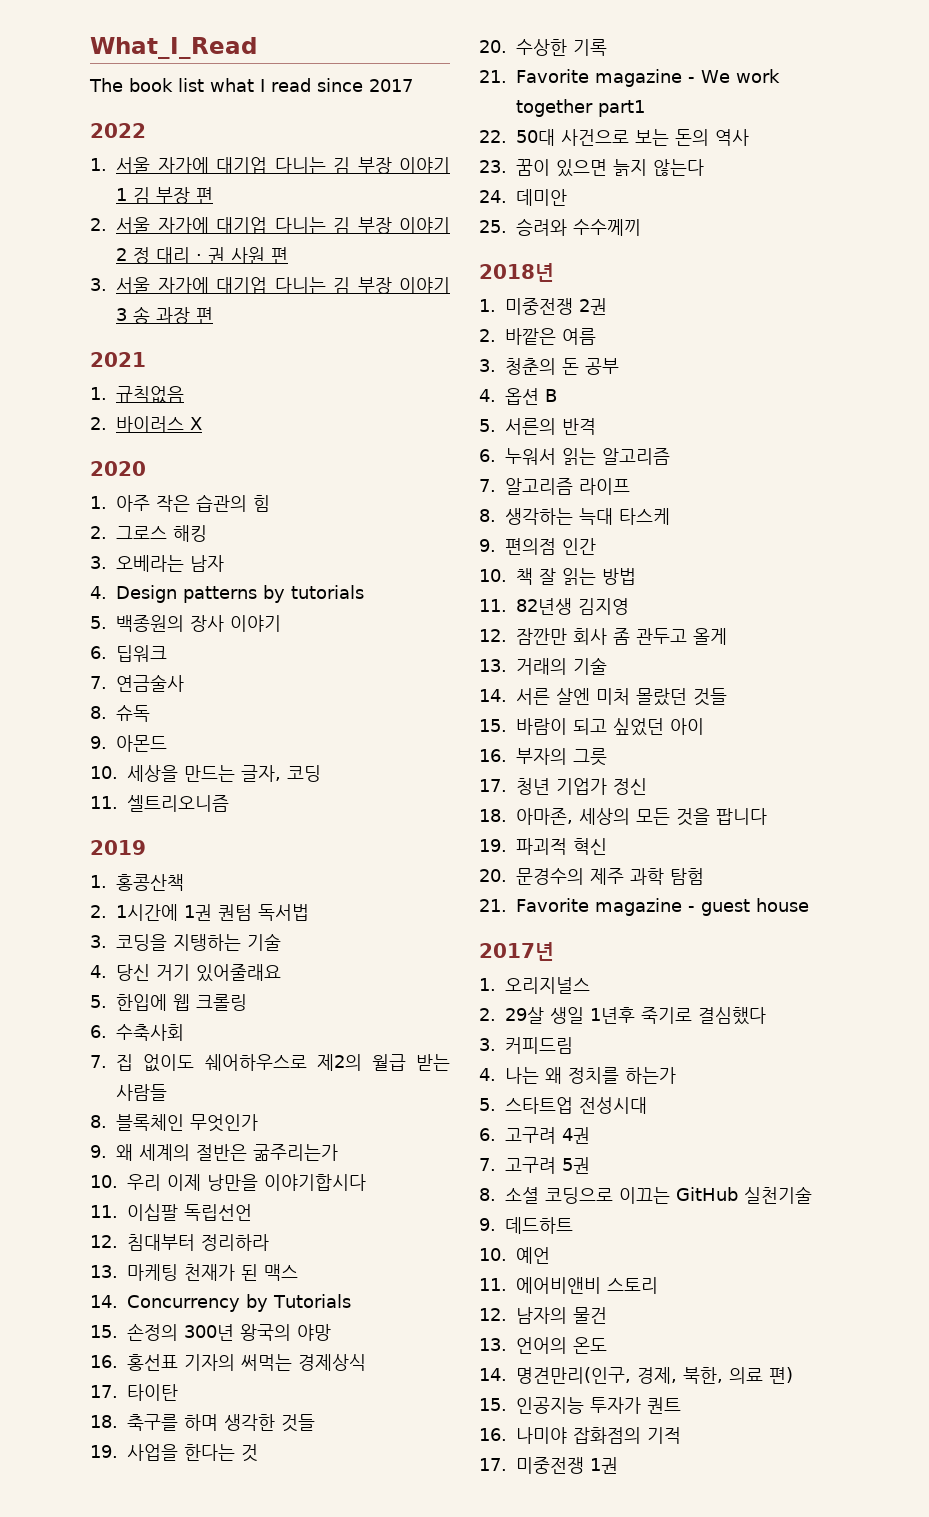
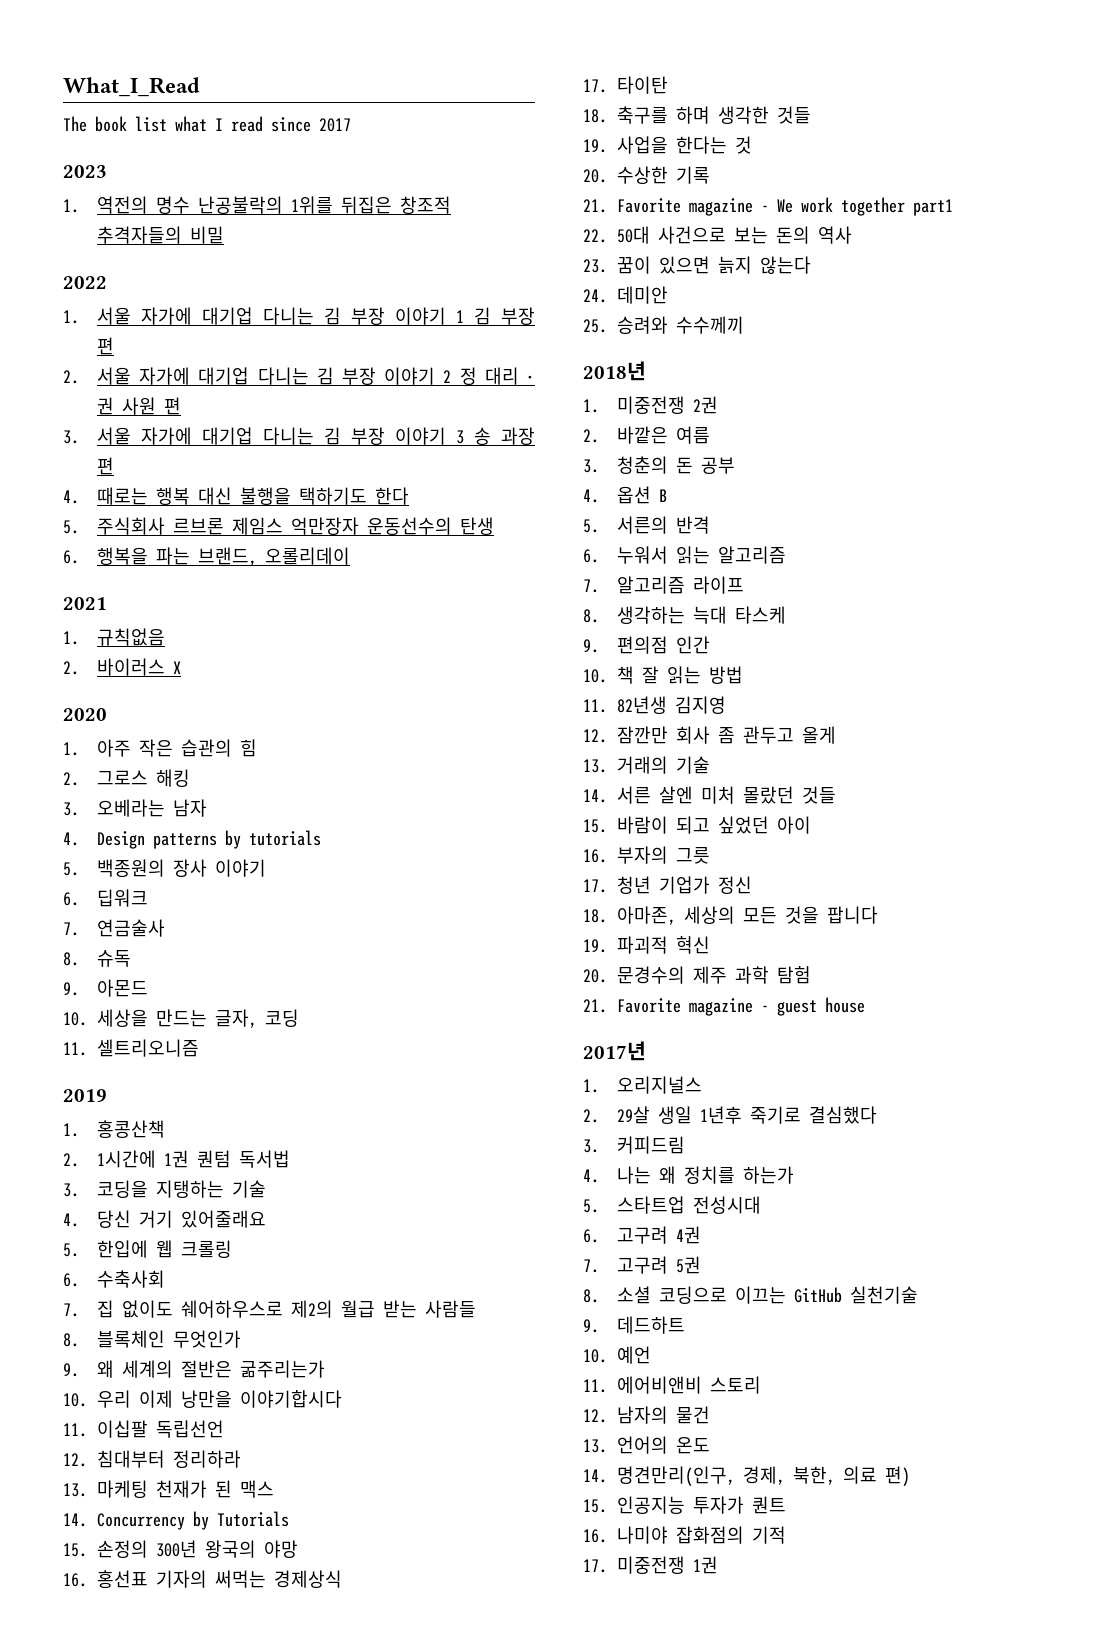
+ 2023
+ 1. 역전의 명수 난공불락의 1위를 뒤집은 창조적 추격자들의 비밀
+ 4. 때로는 행복 대신 불행을 택하기도 한다
+ 5. 주식회사 르브론 제임스 억만장자 운동선수의 탄생
+ 6. 행복을 파는 브랜드, 오롤리데이

